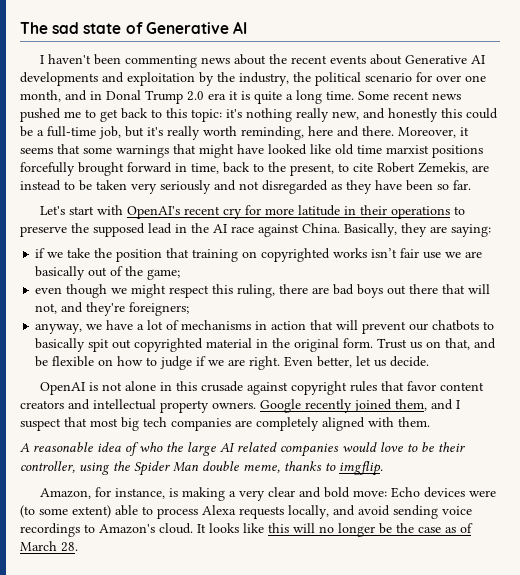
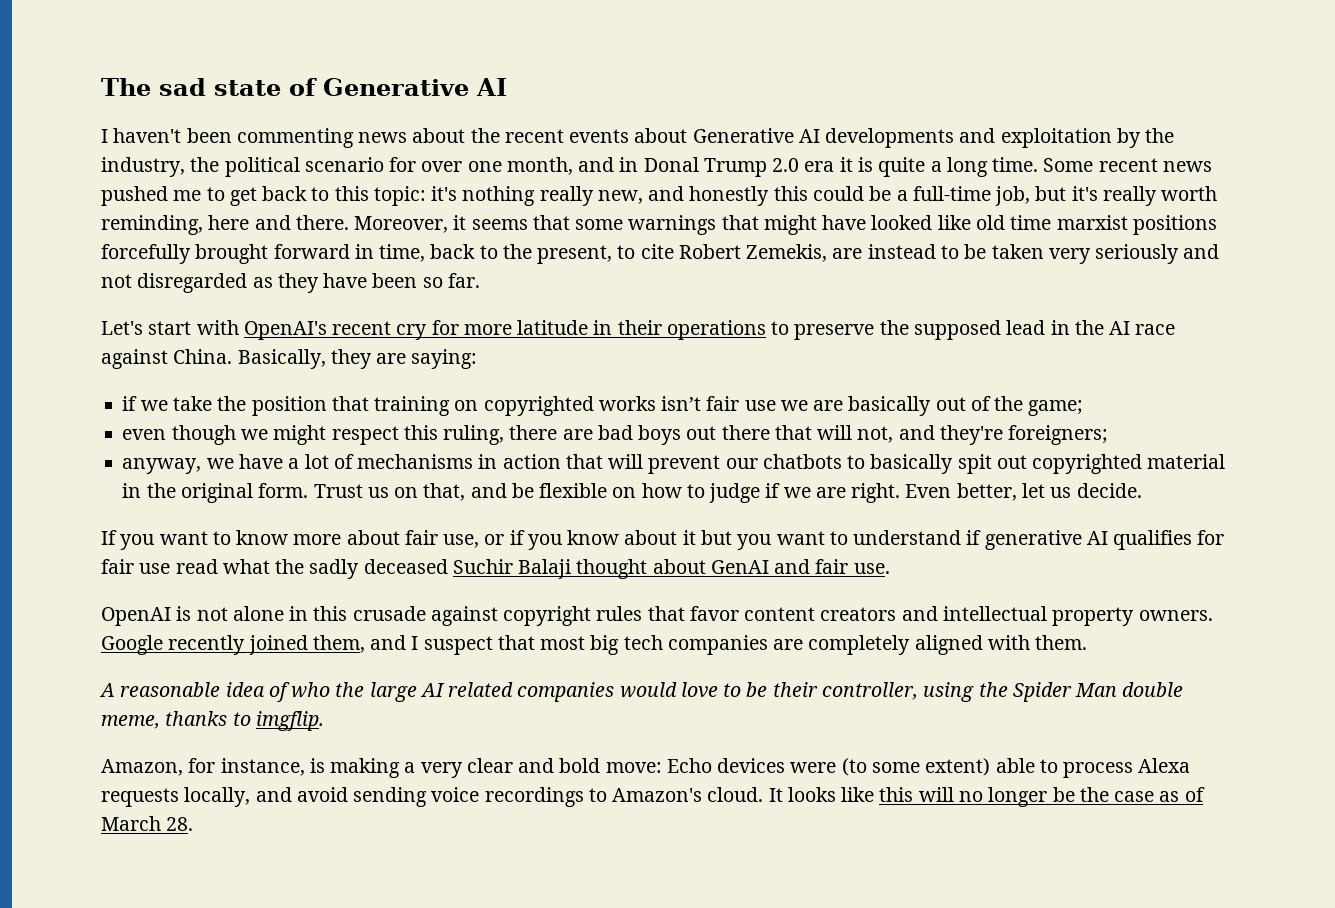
+ If you want to know more about fair use, or if you know about it but you want to understand if generative AI qualifies for fair use read what the sadly deceased Suchir Balaji thought about GenAI and fair use.

